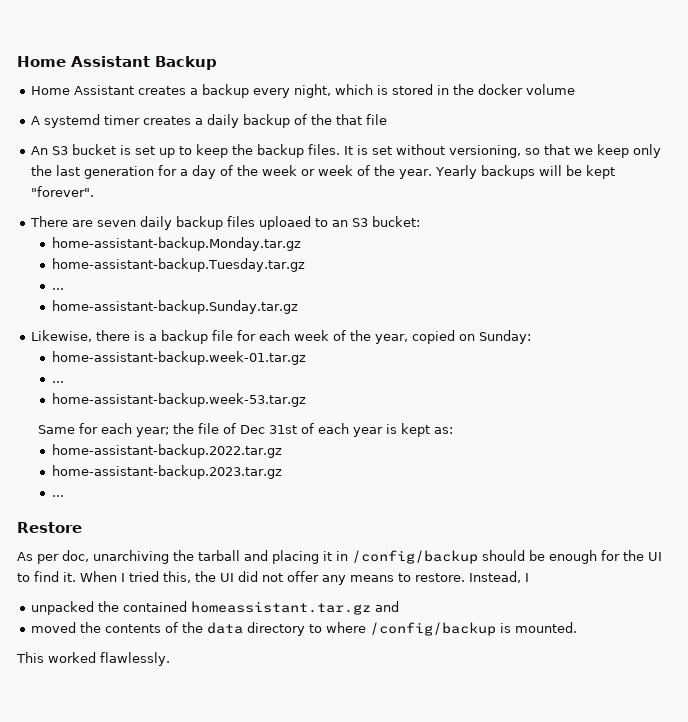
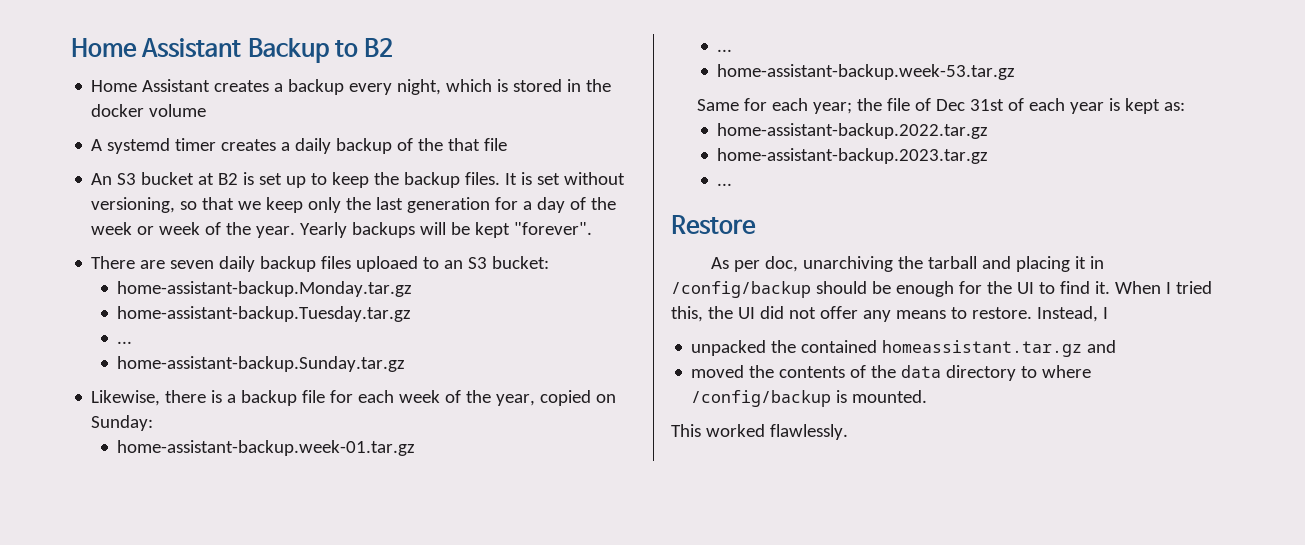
- Home Assistant Backup
+ Home Assistant Backup to B2
- An S3 bucket is set up to keep the backup files.
+ An S3 bucket at B2 is set up to keep the backup files.

